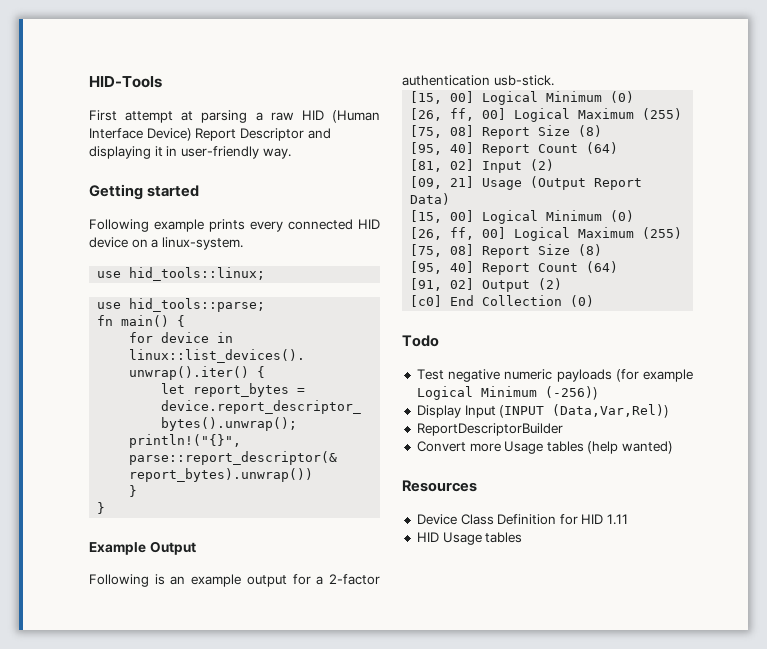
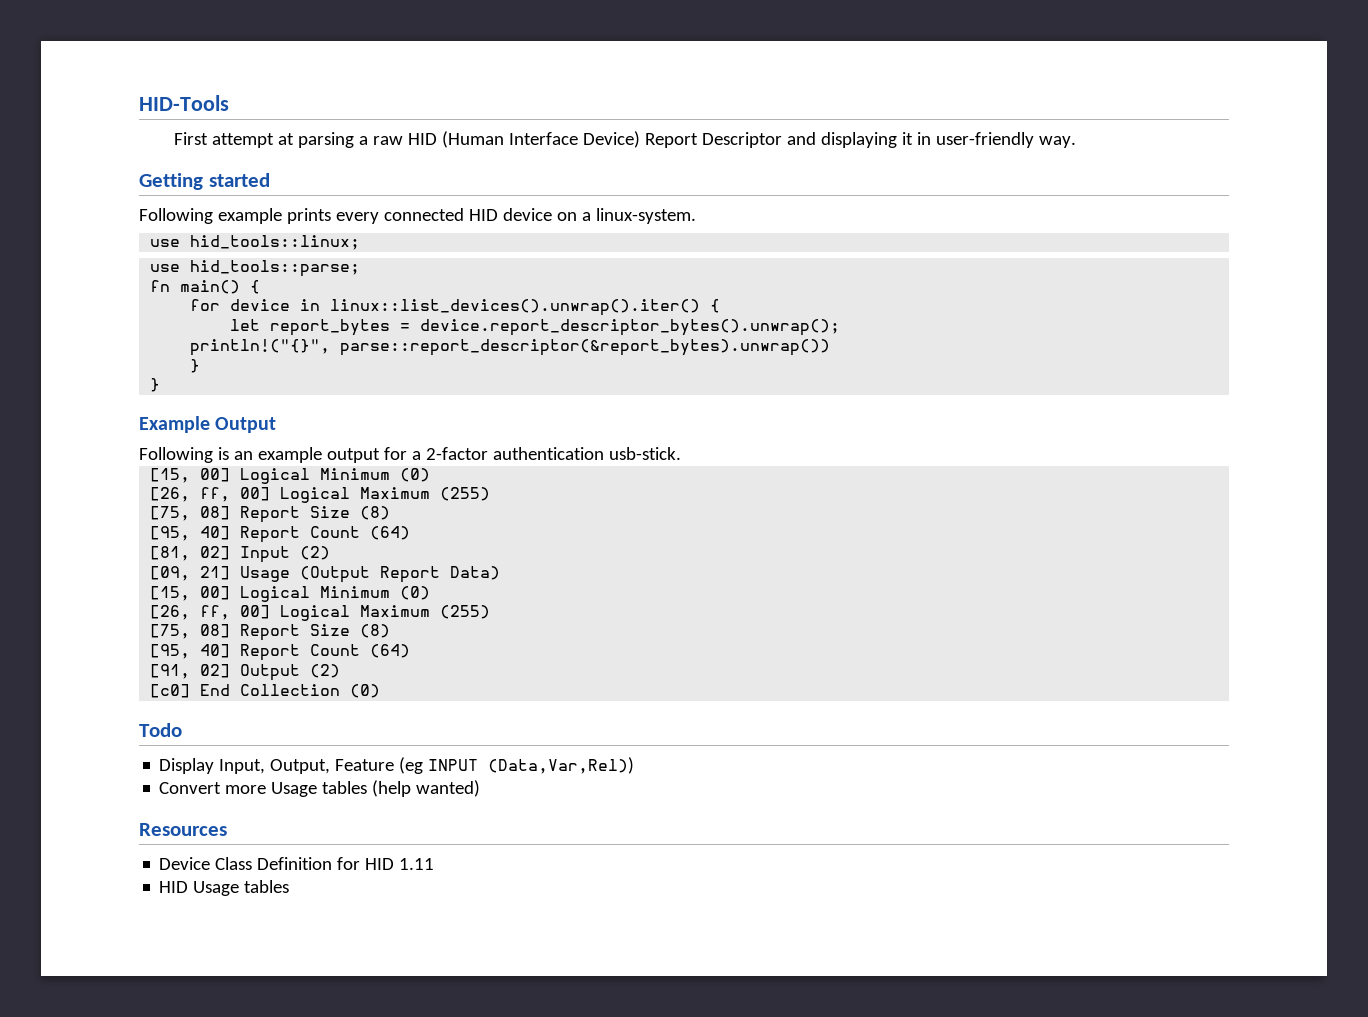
- Test negative numeric payloads (for example Logical Minimum (-256))
- Display Input (INPUT (Data,Var,Rel))
+ Display Input, Output, Feature (eg INPUT (Data,Var,Rel))
- ReportDescriptorBuilder

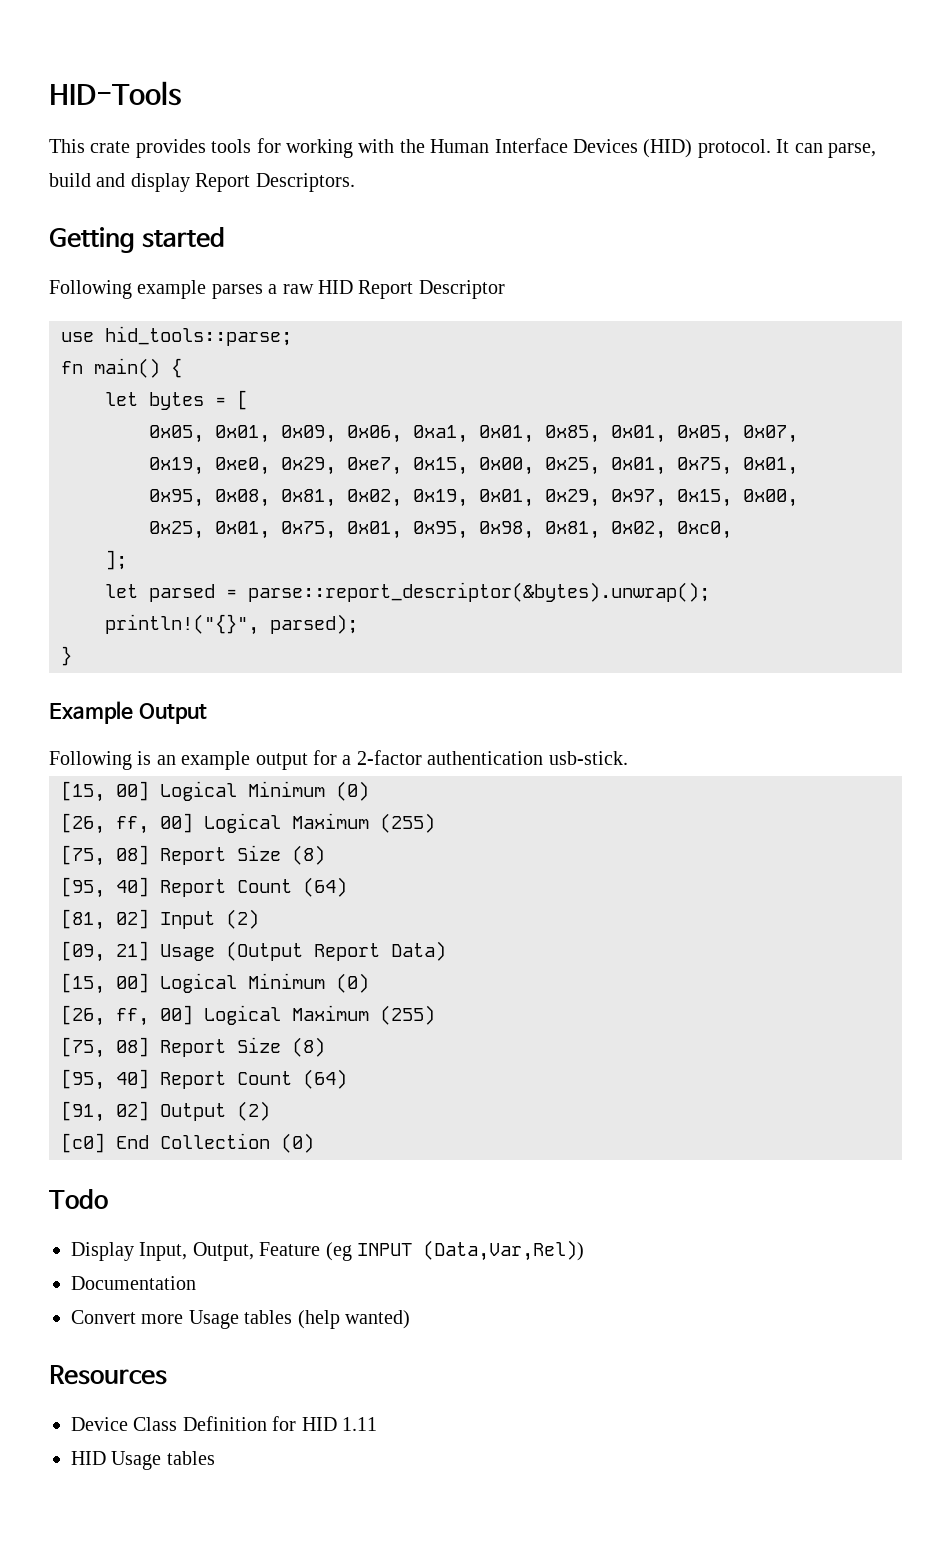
- First attempt at parsing a raw HID (Human Interface Device) Report Descriptor and displaying it in user-friendly way.
+ This crate provides tools for working with the Human Interface Devices (HID) protocol. It can parse, build and display Report Descriptors.
  Getting started
- Following example prints every connected HID device on a linux-system.
- use hid_tools::linux;
+ Following example parses a raw HID Report Descriptor
- for device in linux::list_devices().unwrap().iter() {
- let report_bytes = device.report_descriptor_bytes().unwrap();
+ let bytes = [
+ 0x05, 0x01, 0x09, 0x06, 0xa1, 0x01, 0x85, 0x01, 0x05, 0x07,
+ 0x19, 0xe0, 0x29, 0xe7, 0x15, 0x00, 0x25, 0x01, 0x75, 0x01,
+ 0x95, 0x08, 0x81, 0x02, 0x19, 0x01, 0x29, 0x97, 0x15, 0x00,
+ 0x25, 0x01, 0x75, 0x01, 0x95, 0x98, 0x81, 0x02, 0xc0,
+ ];
+ let parsed = parse::report_descriptor(&bytes).unwrap();
- println!("{}", parse::report_descriptor(&report_bytes).unwrap())
- }
+ println!("{}", parsed);
+ Documentation

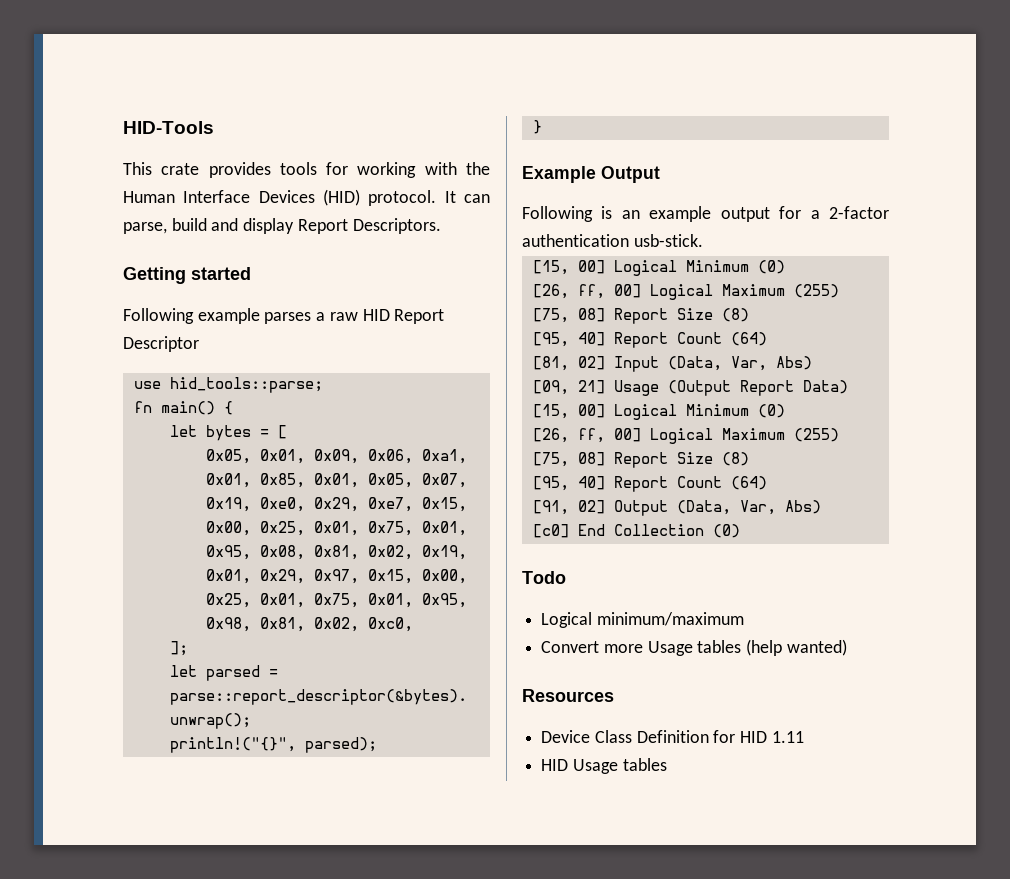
- [81, 02] Input (2)
+ [81, 02] Input (Data, Var, Abs)
- [91, 02] Output (2)
+ [91, 02] Output (Data, Var, Abs)
- Display Input, Output, Feature (eg INPUT (Data,Var,Rel))
- Documentation
+ Logical minimum/maximum

